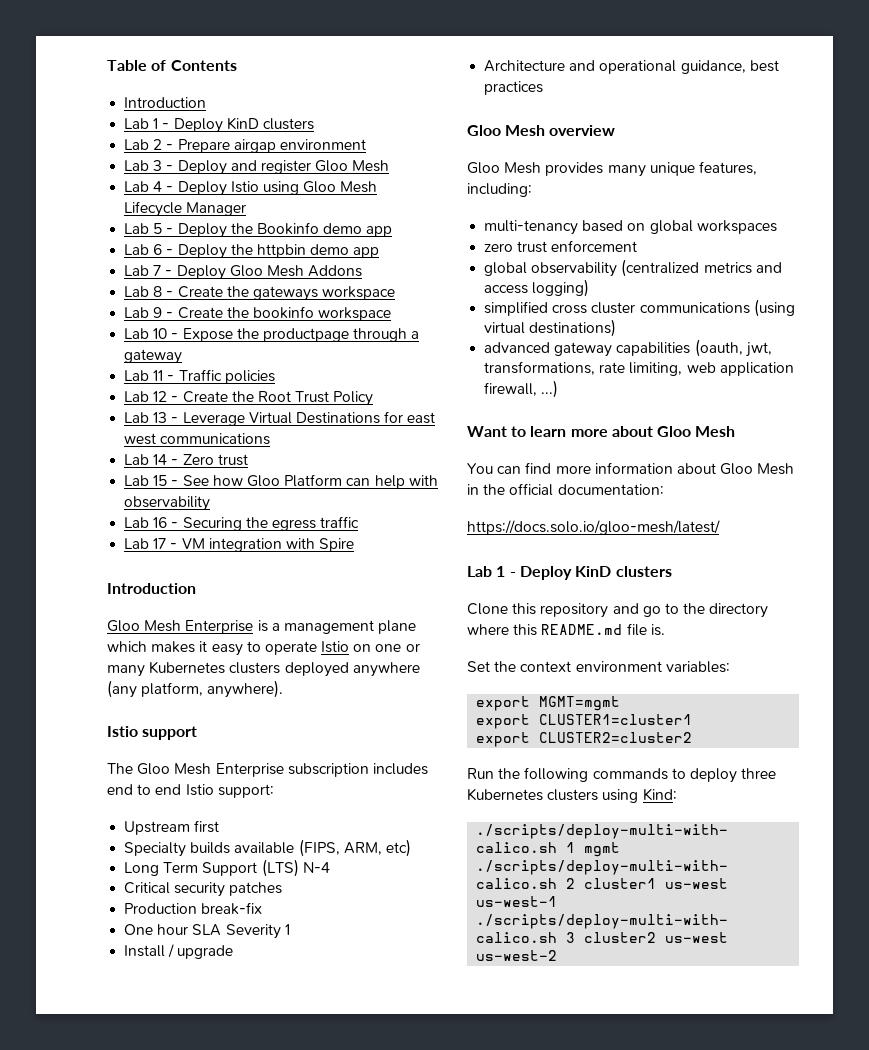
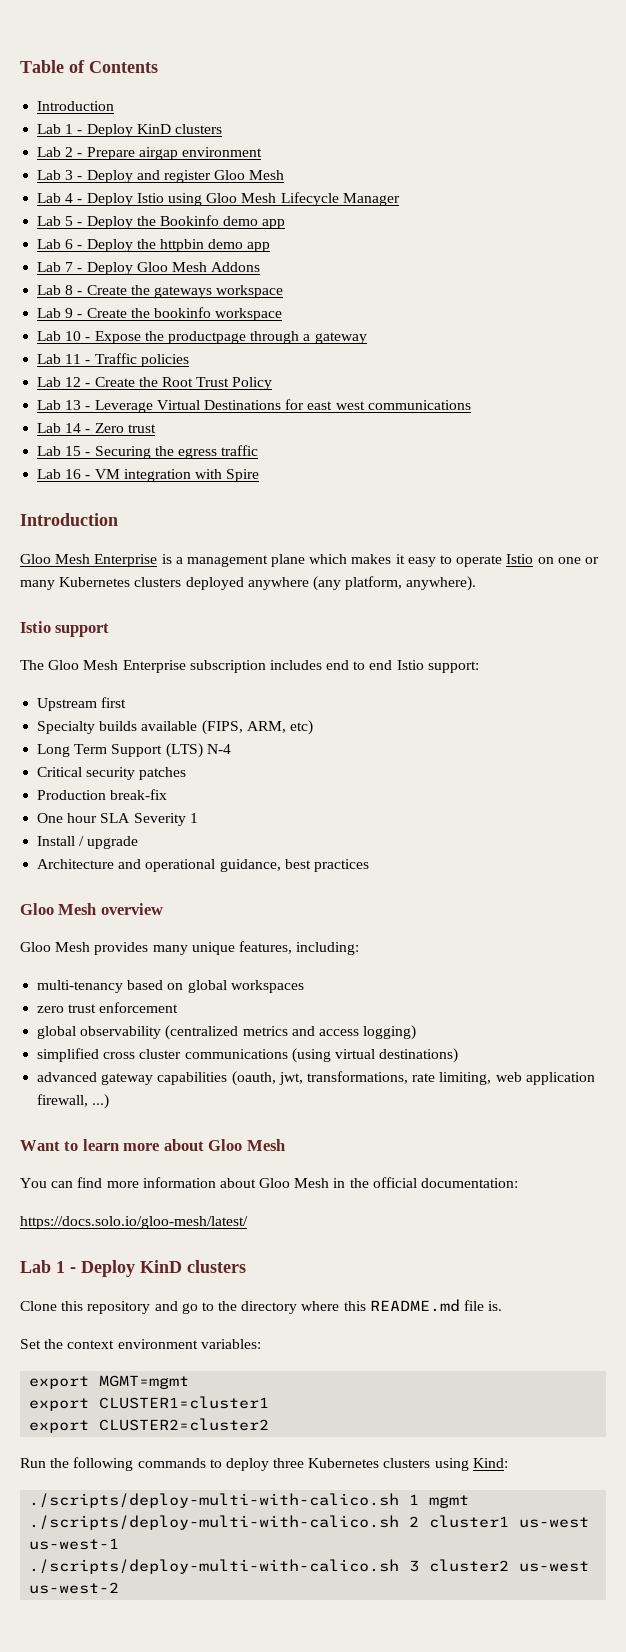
- Lab 15 - See how Gloo Platform can help with observability
- Lab 16 - Securing the egress traffic
+ Lab 15 - Securing the egress traffic
- Lab 17 - VM integration with Spire
+ Lab 16 - VM integration with Spire

